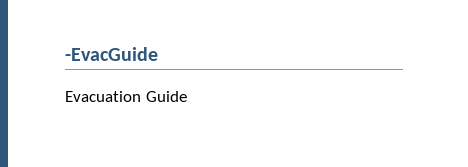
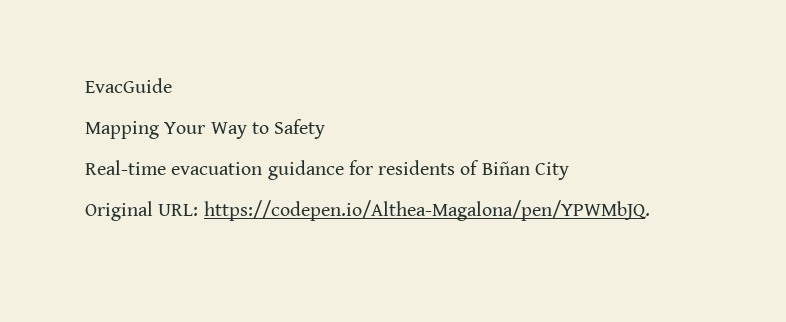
- -EvacGuide
- Evacuation Guide
+ EvacGuide
+ Mapping Your Way to Safety
+ Real-time evacuation guidance for residents of Biñan City
+ Original URL: https://codepen.io/Althea-Magalona/pen/YPWMbJQ.

